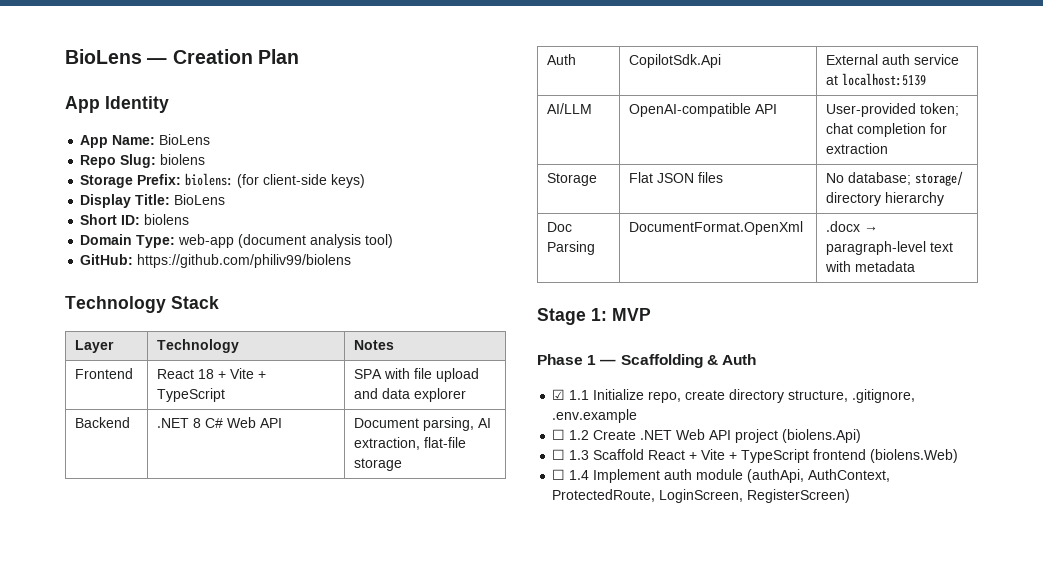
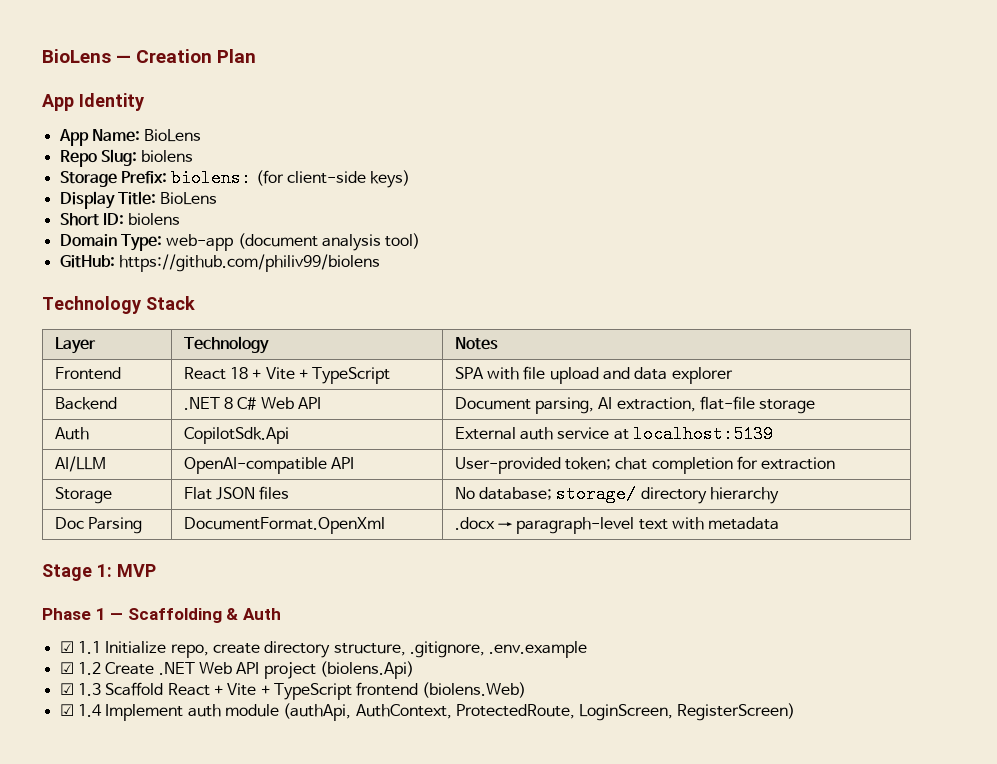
- ☐ 1.2 Create .NET Web API project (biolens.Api)
+ ☑ 1.2 Create .NET Web API project (biolens.Api)
- ☐ 1.3 Scaffold React + Vite + TypeScript frontend (biolens.Web)
+ ☑ 1.3 Scaffold React + Vite + TypeScript frontend (biolens.Web)
- ☐ 1.4 Implement auth module (authApi, AuthContext, ProtectedRoute, LoginScreen, RegisterScreen)
+ ☑ 1.4 Implement auth module (authApi, AuthContext, ProtectedRoute, LoginScreen, RegisterScreen)

